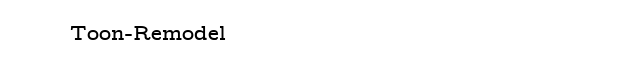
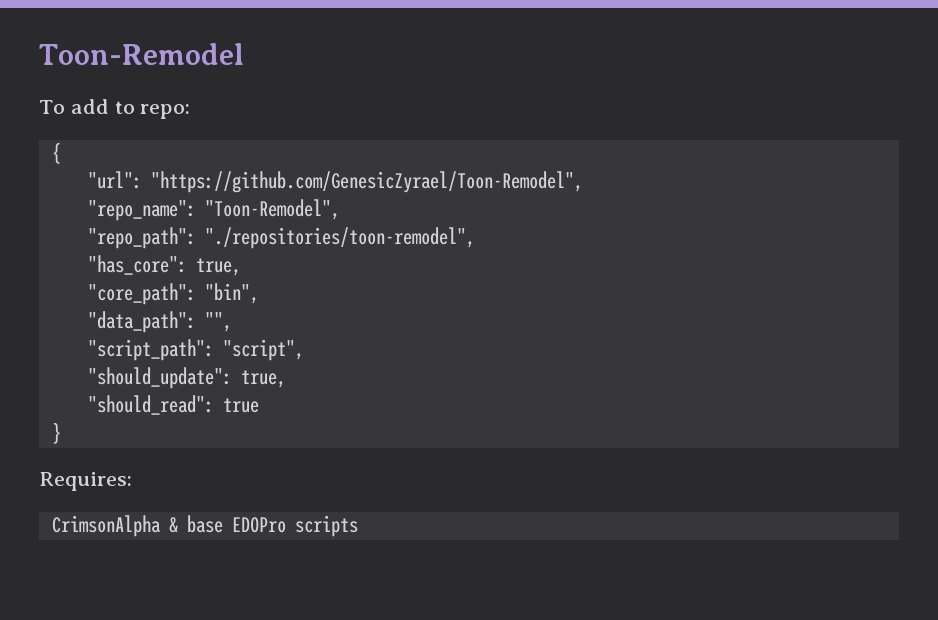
+ To add to repo:
+ {
+ "url": "https://github.com/GenesicZyrael/Toon-Remodel",
+ "repo_name": "Toon-Remodel",
+ "repo_path": "./repositories/toon-remodel",
+ "has_core": true,
+ "core_path": "bin",
+ "data_path": "",
+ "script_path": "script",
+ "should_update": true,
+ "should_read": true
+ }
+ Requires:
+ CrimsonAlpha & base EDOPro scripts

